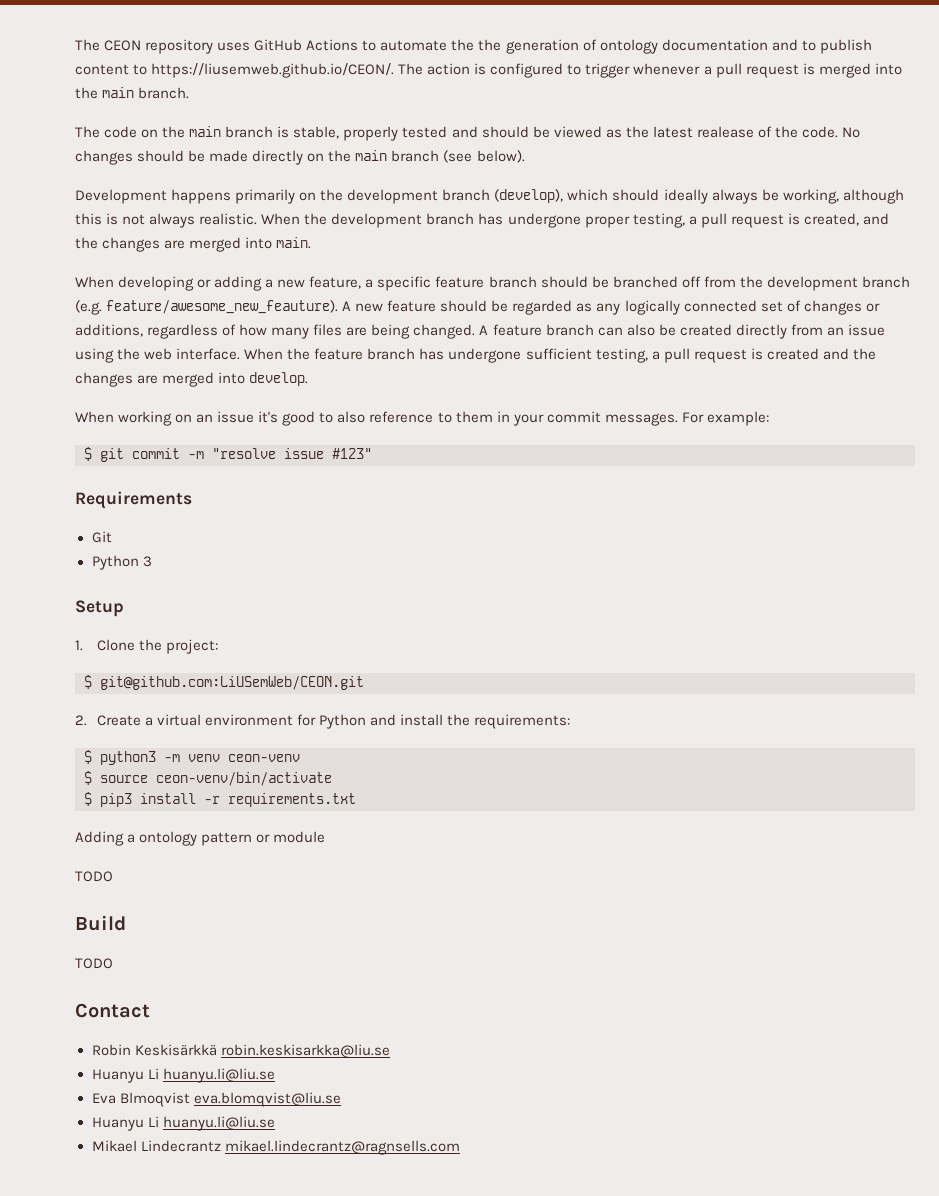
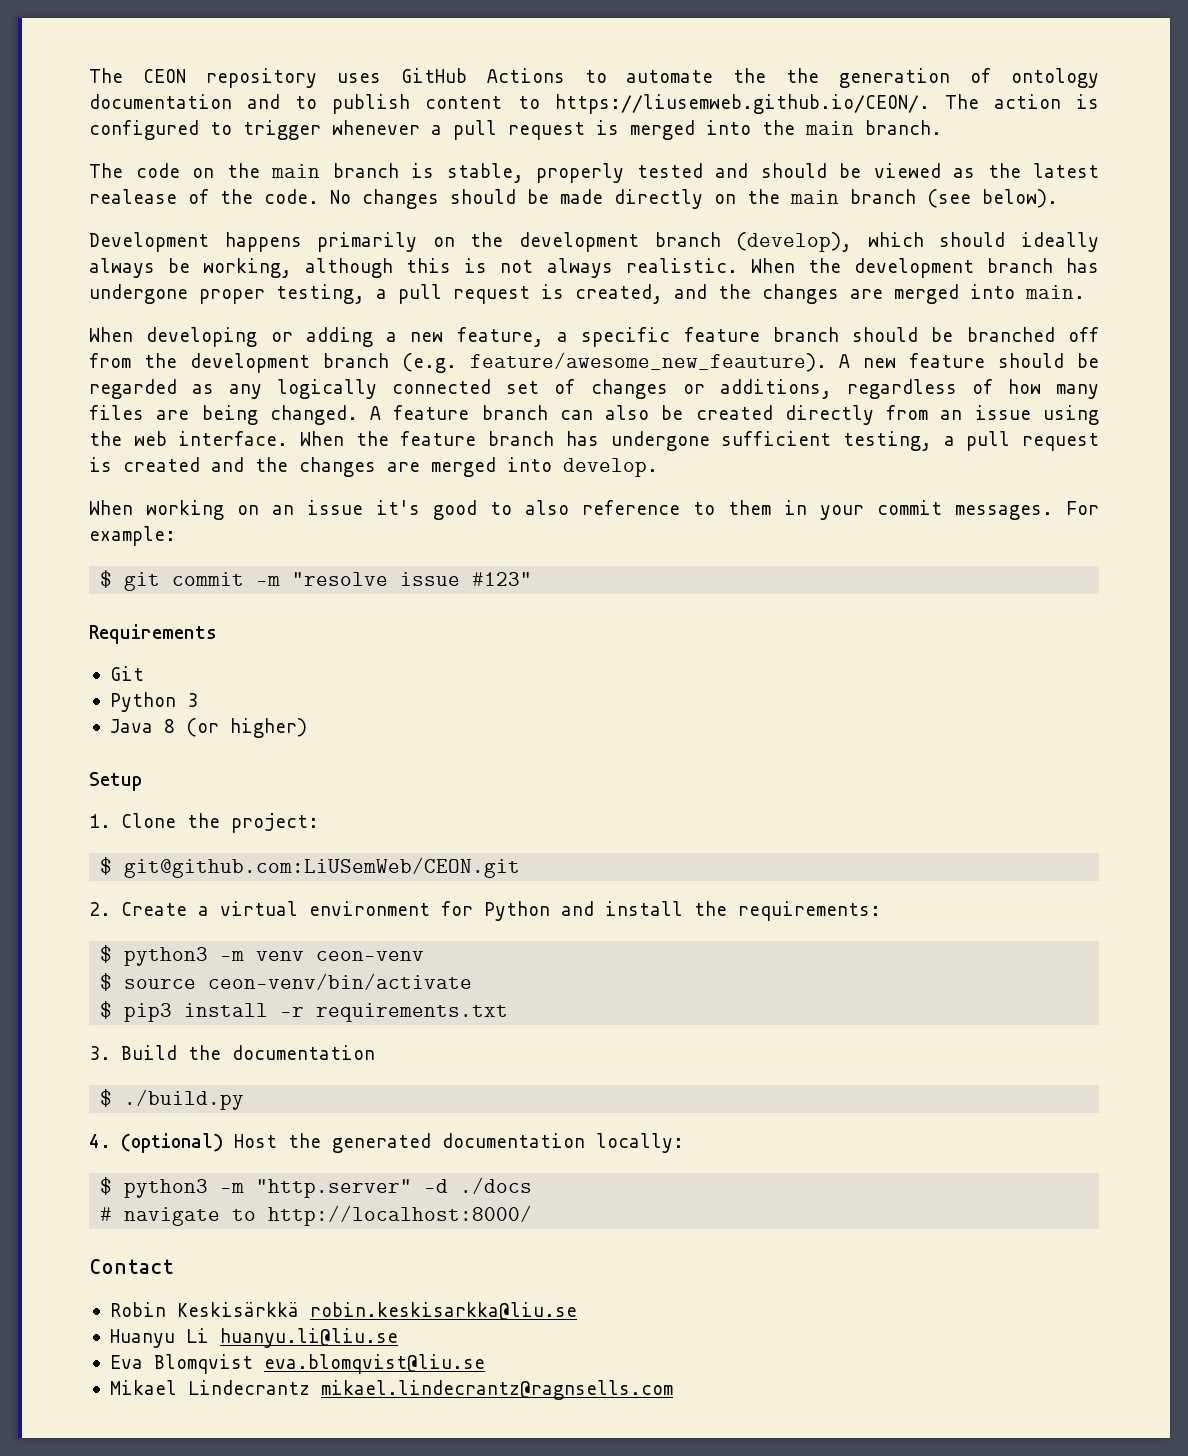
+ Java 8 (or higher)
- Adding a ontology pattern or module
- TODO
- Build
- TODO
+ 3. Build the documentation
+ $ ./build.py
+ 4. (optional) Host the generated documentation locally:
+ $ python3 -m "http.server" -d ./docs
+ # navigate to http://localhost:8000/
- Eva Blmoqvist eva.blomqvist@liu.se
- Huanyu Li huanyu.li@liu.se
+ Eva Blomqvist eva.blomqvist@liu.se

